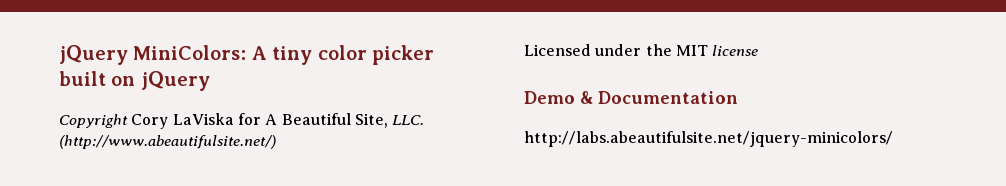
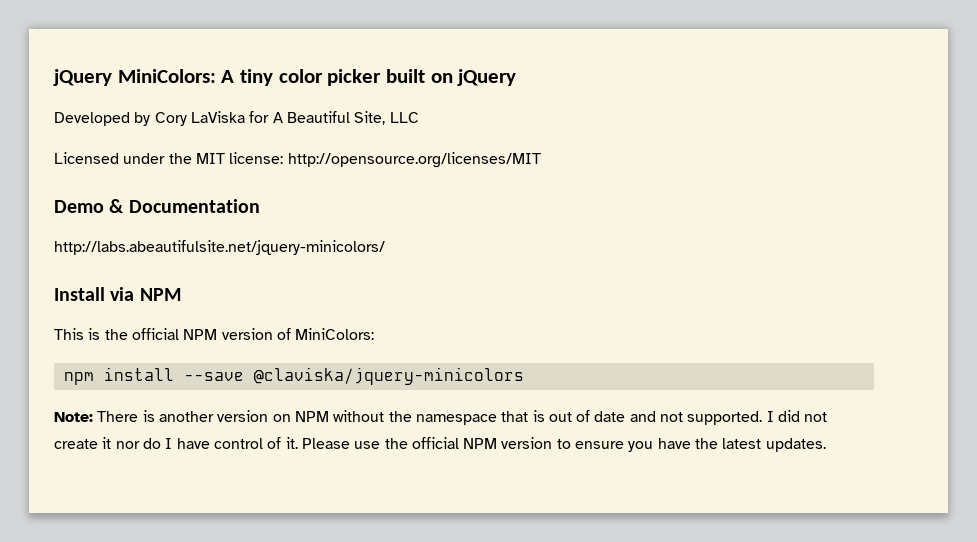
- Copyright Cory LaViska for A Beautiful Site, LLC. (http://www.abeautifulsite.net/)
+ Developed by Cory LaViska for A Beautiful Site, LLC
- Licensed under the MIT license
+ Licensed under the MIT license: http://opensource.org/licenses/MIT
+ Install via NPM
+ This is the official NPM version of MiniColors:
+ npm install --save @claviska/jquery-minicolors
+ Note: There is another version on NPM without the namespace that is out of date and not supported. I did not create it nor do I have control of it. Please use the official NPM version to ensure you have the latest updates.

